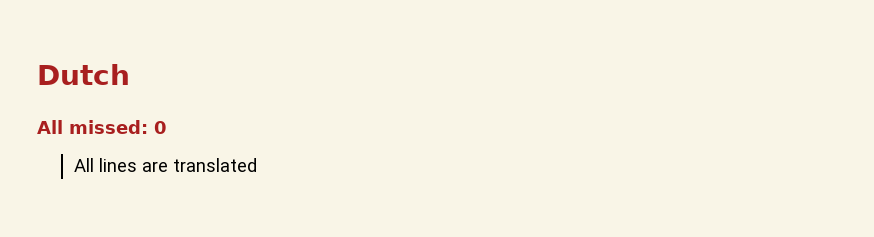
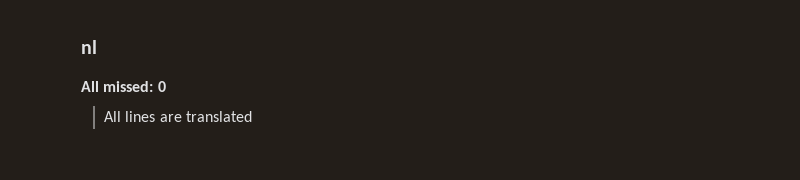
- Dutch
+ nl

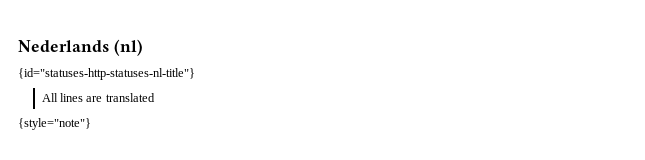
- nl
- All missed: 0
+ Nederlands (nl)
+ {id="statuses-http-statuses-nl-title"}
+ {style="note"}

